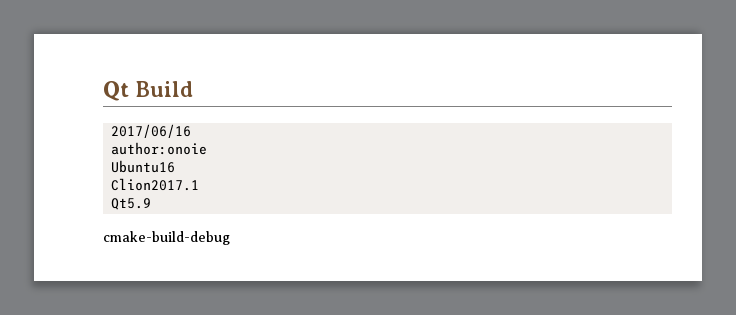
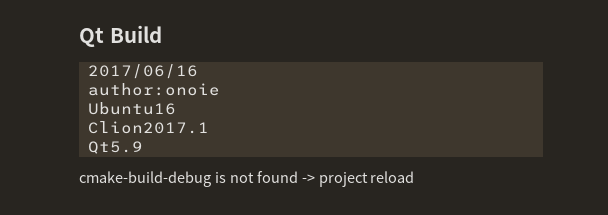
- cmake-build-debug
+ cmake-build-debug is not found -> project reload

